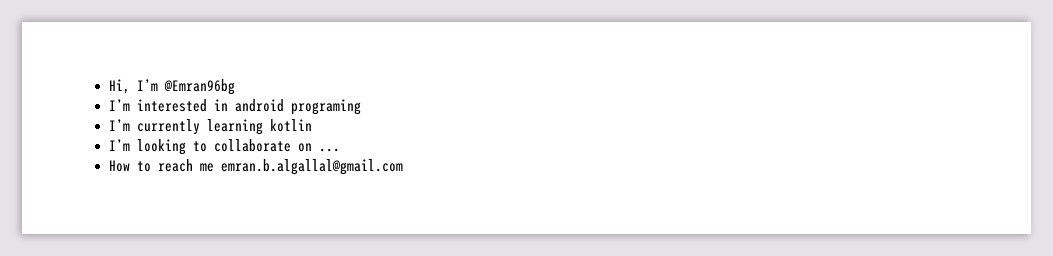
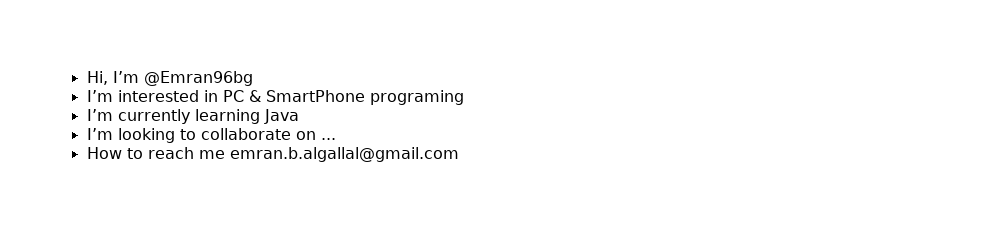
- I’m interested in android programing
+ I’m interested in PC & SmartPhone programing
- I’m currently learning kotlin
+ I’m currently learning Java

